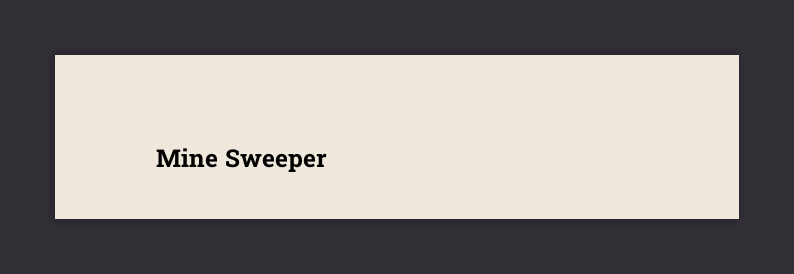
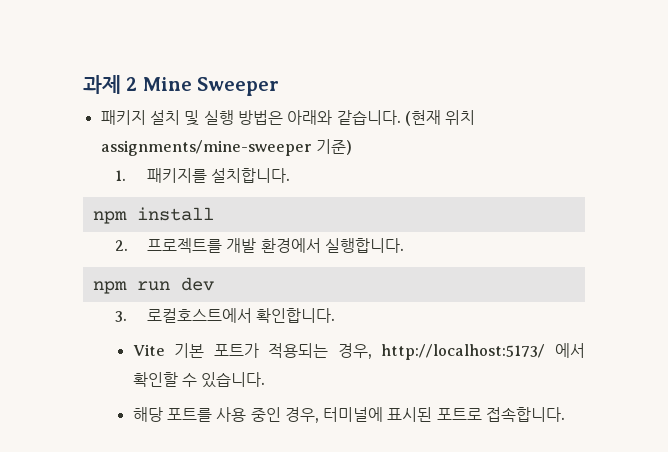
- Mine Sweeper
+ 과제 2 Mine Sweeper
+ 패키지 설치 및 실행 방법은 아래와 같습니다. (현재 위치 assignments/mine-sweeper 기준)
+ 1. 패키지를 설치합니다.
+ npm install
+ 2. 프로젝트를 개발 환경에서 실행합니다.
+ npm run dev
+ 3. 로컬호스트에서 확인합니다.
+ Vite 기본 포트가 적용되는 경우, http://localhost:5173/ 에서 확인할 수 있습니다.
+ 해당 포트를 사용 중인 경우, 터미널에 표시된 포트로 접속합니다.

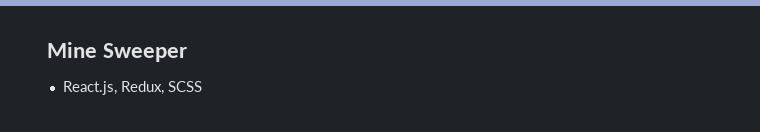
- 과제 2 Mine Sweeper
+ Mine Sweeper
- 패키지 설치 및 실행 방법은 아래와 같습니다. (현재 위치 assignments/mine-sweeper 기준)
- 1. 패키지를 설치합니다.
- npm install
- 2. 프로젝트를 개발 환경에서 실행합니다.
- npm run dev
- 3. 로컬호스트에서 확인합니다.
- Vite 기본 포트가 적용되는 경우, http://localhost:5173/ 에서 확인할 수 있습니다.
- 해당 포트를 사용 중인 경우, 터미널에 표시된 포트로 접속합니다.
+ React.js, Redux, SCSS

